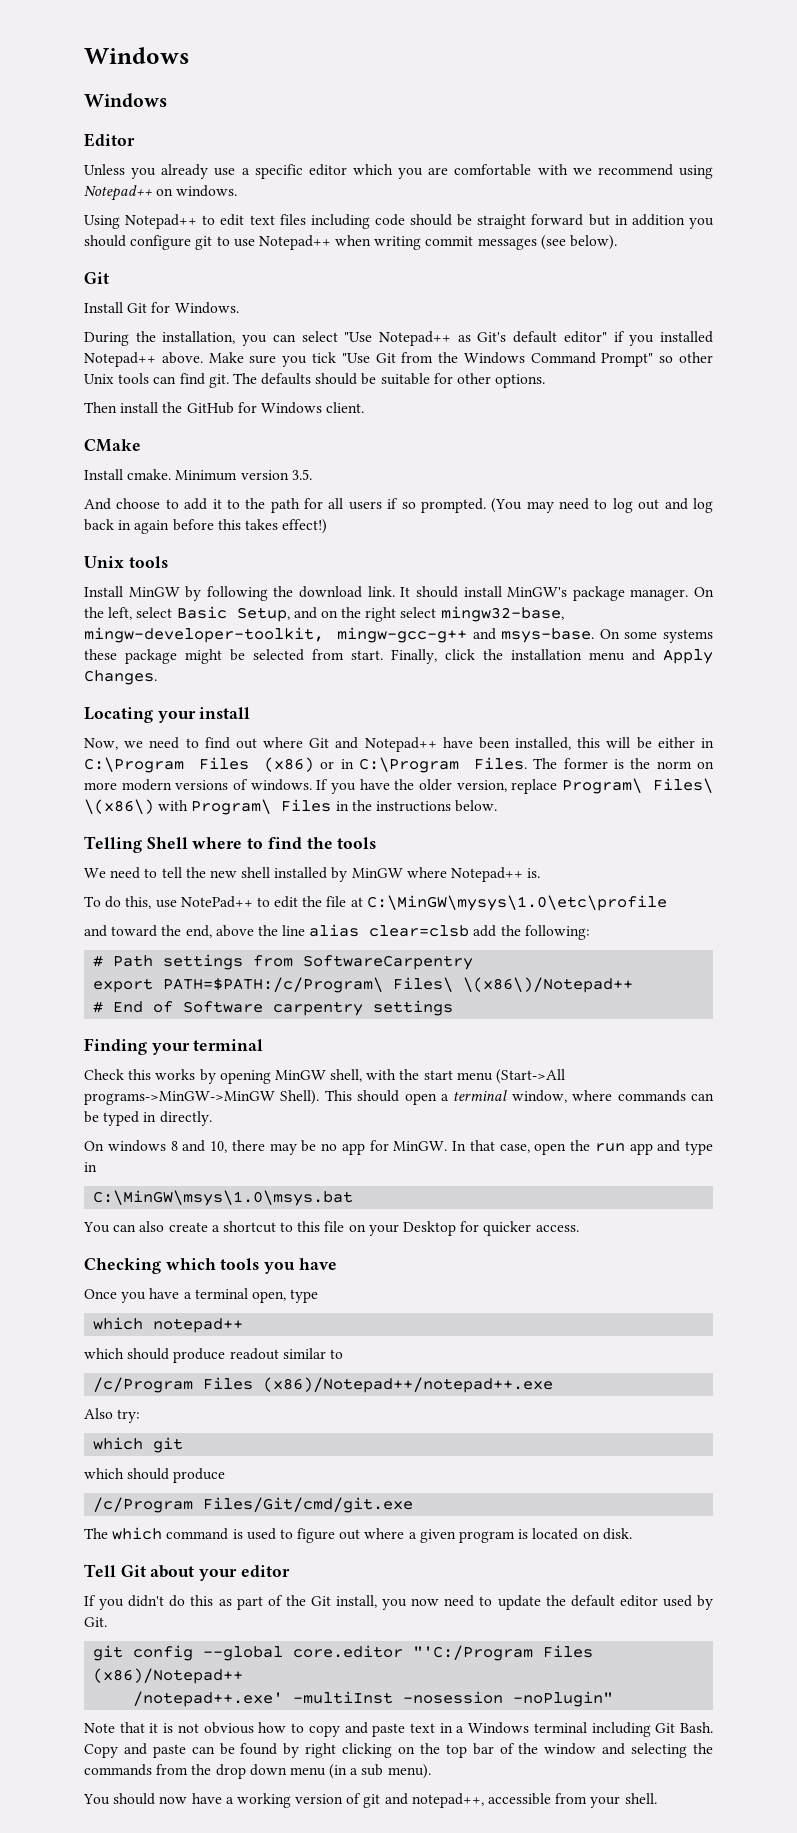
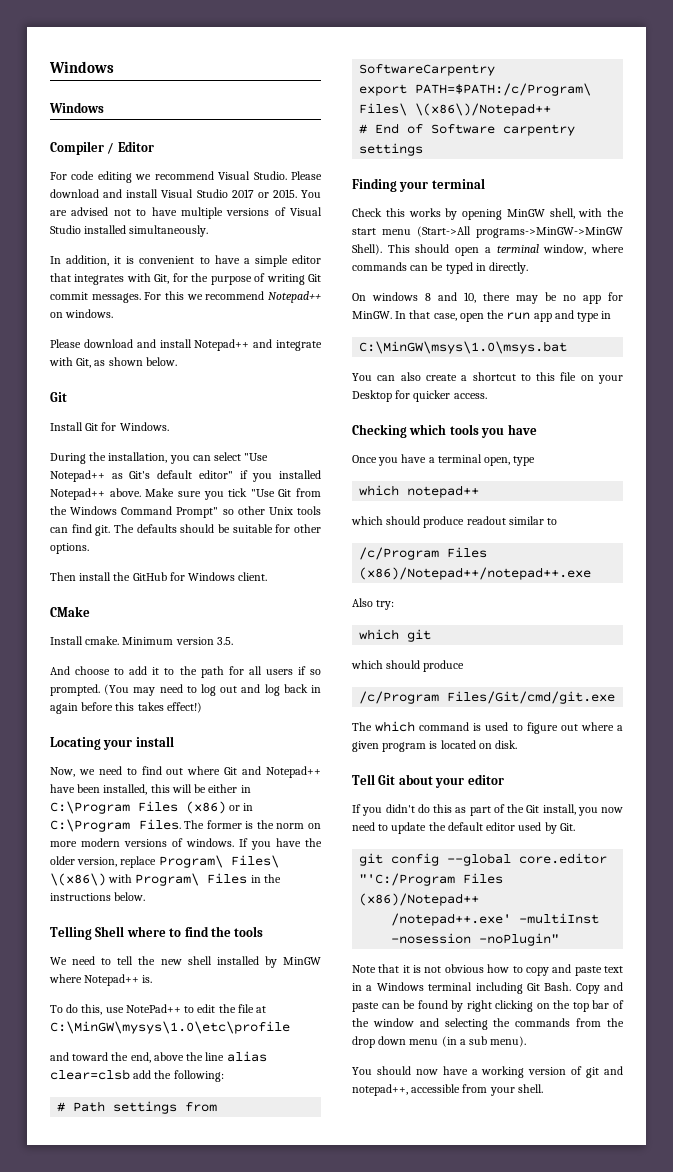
- Editor
+ Compiler / Editor
- Unless you already use a specific editor which you are comfortable with we recommend using Notepad++ on windows.
- Using Notepad++ to edit text files including code should be straight forward but in addition you should configure git to use Notepad++ when writing commit messages (see below).
+ For code editing we recommend Visual Studio. Please download and install Visual Studio 2017 or 2015. You are advised not to have multiple versions of Visual Studio installed simultaneously.
+ In addition, it is convenient to have a simple editor that integrates with Git, for the purpose of writing Git commit messages. For this we recommend Notepad++ on windows.
+ Please download and install Notepad++ and integrate with Git, as shown below.
  (You may need to log out and log back in again before this takes effect!)
- Unix tools
- Install MinGW by following the download link. It should install MinGW's package manager. On the left, select Basic Setup, and on the right select mingw32-base, mingw-developer-toolkit, mingw-gcc-g++ and msys-base. On some systems these package might be selected from start. Finally, click the installation menu and Apply Changes.

